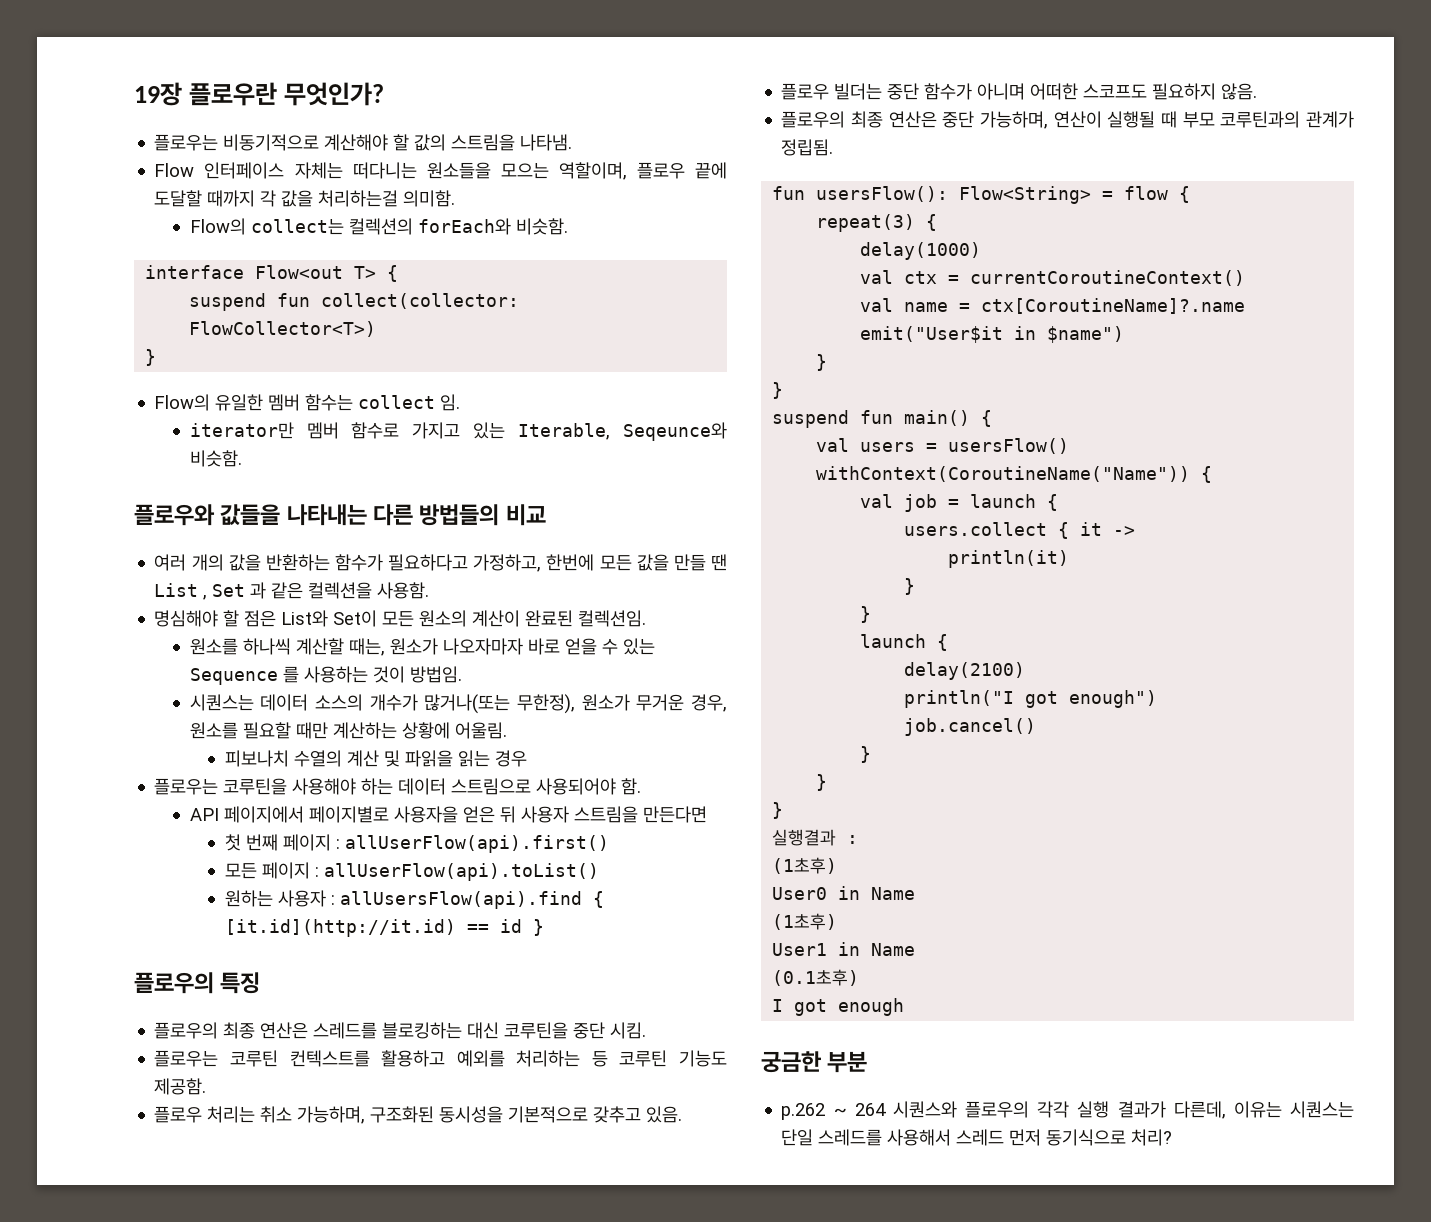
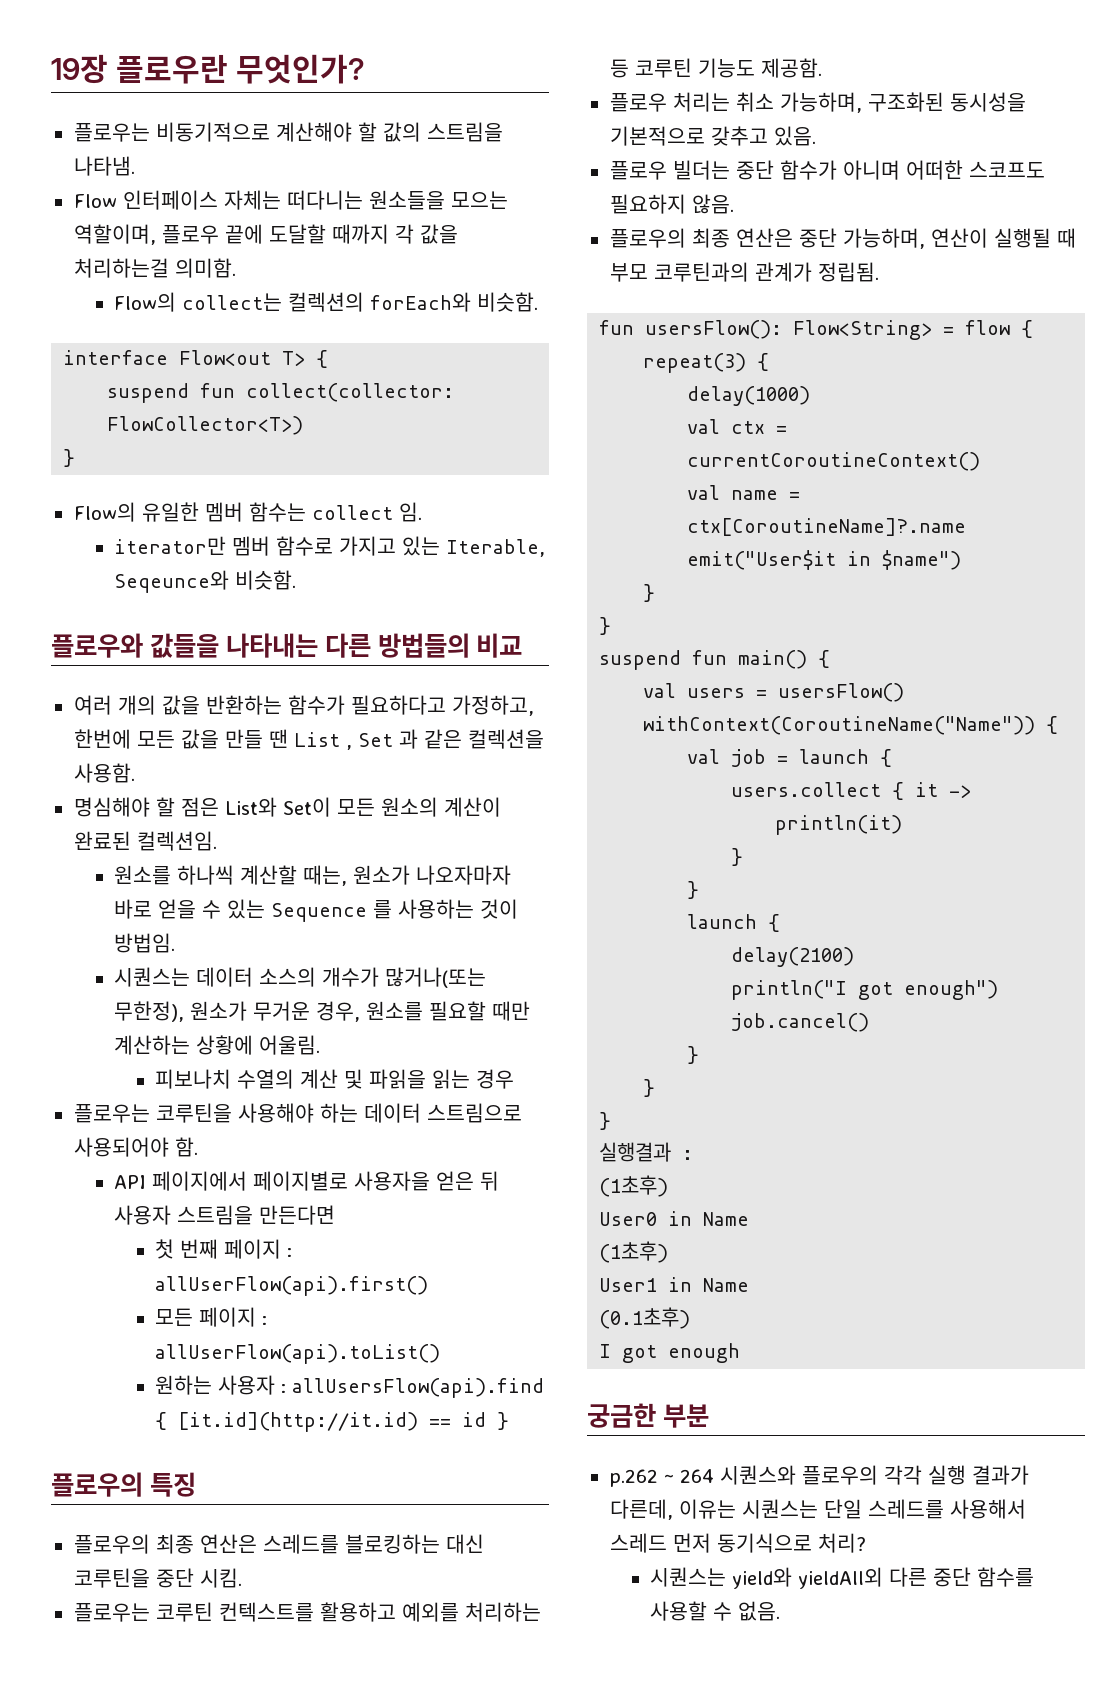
+ 시퀀스는 yield와 yieldAll외 다른 중단 함수를 사용할 수 없음.

